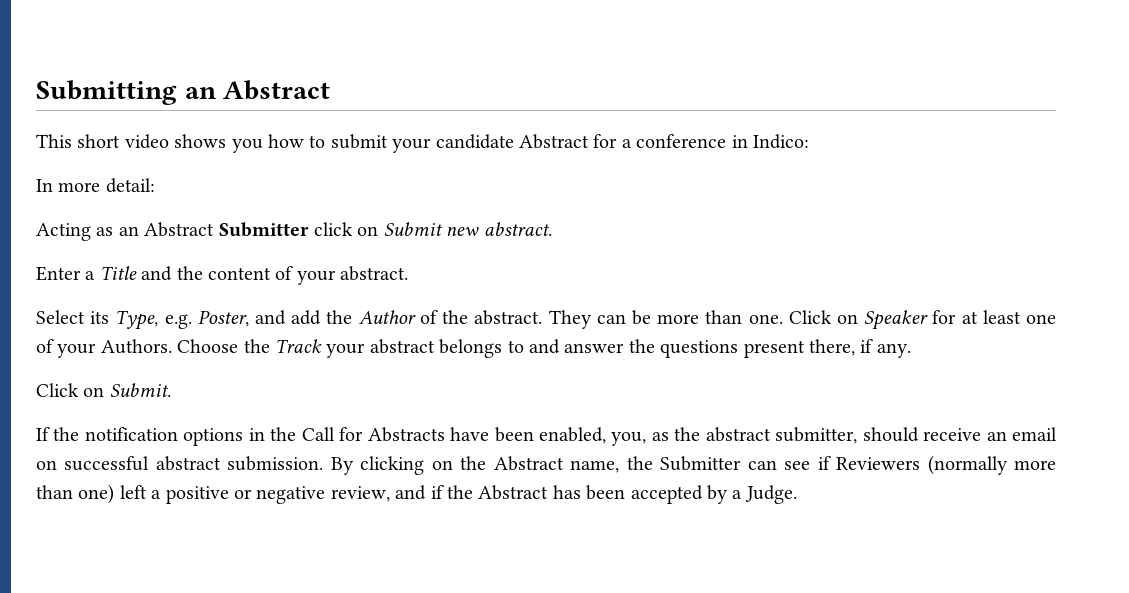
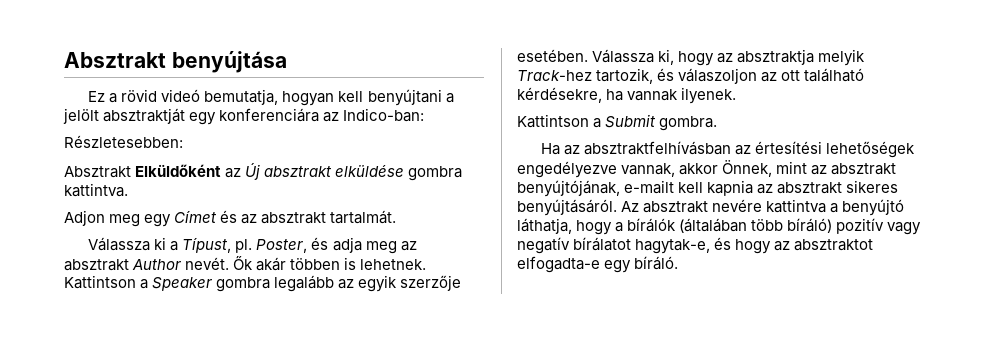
- Submitting an Abstract
- This short video shows you how to submit your candidate Abstract for a conference in Indico:
- In more detail:
- Acting as an Abstract Submitter click on Submit new abstract.
- Enter a Title and the content of your abstract.
- Select its Type, e.g. Poster, and add the Author of the abstract. They can be more than one. Click on Speaker for at least one of your Authors. Choose the Track your abstract belongs to and answer the questions present there, if any.
- Click on Submit.
- If the notification options in the Call for Abstracts have been enabled, you, as the abstract submitter, should receive an email on successful abstract submission. By clicking on the Abstract name, the Submitter can see if Reviewers (normally more than one) left a positive or negative review, and if the Abstract has been accepted by a Judge.
+ Absztrakt benyújtása
+ Ez a rövid videó bemutatja, hogyan kell benyújtani a jelölt absztraktját egy konferenciára az Indico-ban:
+ Részletesebben:
+ Absztrakt Elküldőként az Új absztrakt elküldése gombra kattintva.
+ Adjon meg egy Címet és az absztrakt tartalmát.
+ Válassza ki a Típust, pl. Poster, és adja meg az absztrakt Author nevét. Ők akár többen is lehetnek. Kattintson a Speaker gombra legalább az egyik szerzője esetében. Válassza ki, hogy az absztraktja melyik Track-hez tartozik, és válaszoljon az ott található kérdésekre, ha vannak ilyenek.
+ Kattintson a Submit gombra.
+ Ha az absztraktfelhívásban az értesítési lehetőségek engedélyezve vannak, akkor Önnek, mint az absztrakt benyújtójának, e-mailt kell kapnia az absztrakt sikeres benyújtásáról. Az absztrakt nevére kattintva a benyújtó láthatja, hogy a bírálók (általában több bíráló) pozitív vagy negatív bírálatot hagytak-e, és hogy az absztraktot elfogadta-e egy bíráló.

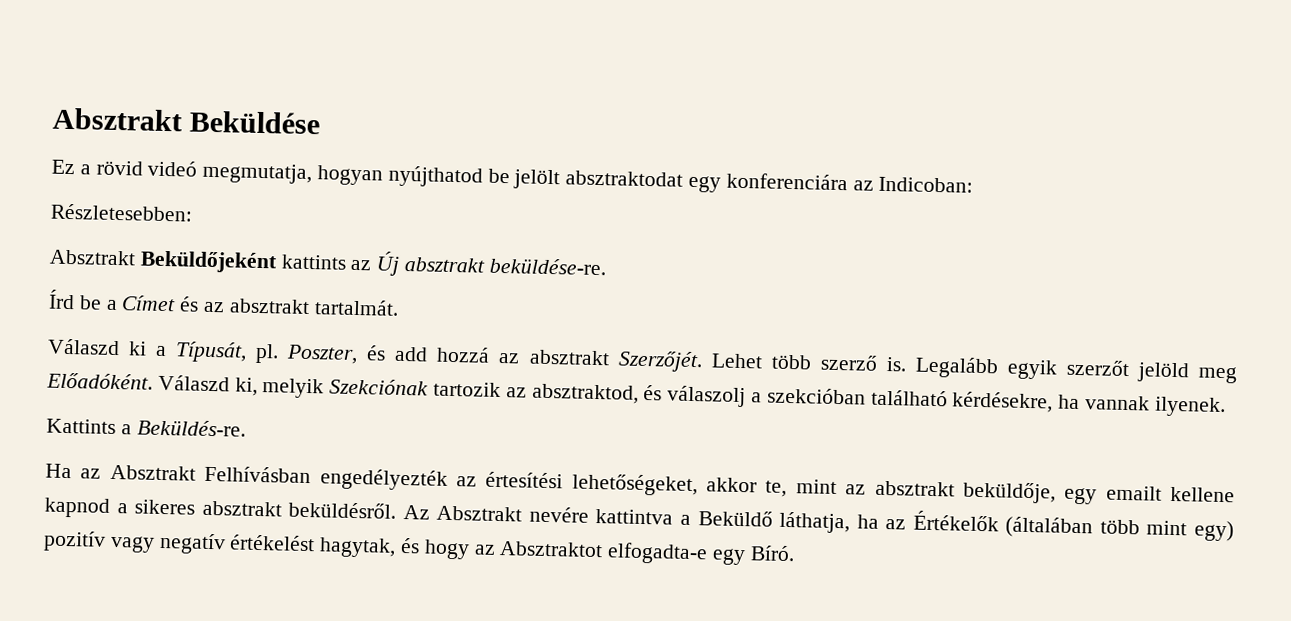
- Absztrakt benyújtása
+ Absztrakt Beküldése
- Ez a rövid videó bemutatja, hogyan kell benyújtani a jelölt absztraktját egy konferenciára az Indico-ban:
+ Ez a rövid videó megmutatja, hogyan nyújthatod be jelölt absztraktodat egy konferenciára az Indicoban:
- Absztrakt Elküldőként az Új absztrakt elküldése gombra kattintva.
- Adjon meg egy Címet és az absztrakt tartalmát.
+ Absztrakt Beküldőjeként kattints az Új absztrakt beküldése-re.
+ Írd be a Címet és az absztrakt tartalmát.
- Válassza ki a Típust, pl. Poster, és adja meg az absztrakt Author nevét. Ők akár többen is lehetnek. Kattintson a Speaker gombra legalább az egyik szerzője esetében. Válassza ki, hogy az absztraktja melyik Track-hez tartozik, és válaszoljon az ott található kérdésekre, ha vannak ilyenek.
+ Válaszd ki a Típusát, pl. Poszter, és add hozzá az absztrakt Szerzőjét. Lehet több szerző is. Legalább egyik szerzőt jelöld meg Előadóként. Válaszd ki, melyik Szekciónak tartozik az absztraktod, és válaszolj a szekcióban található kérdésekre, ha vannak ilyenek.
- Kattintson a Submit gombra.
- Ha az absztraktfelhívásban az értesítési lehetőségek engedélyezve vannak, akkor Önnek, mint az absztrakt benyújtójának, e-mailt kell kapnia az absztrakt sikeres benyújtásáról. Az absztrakt nevére kattintva a benyújtó láthatja, hogy a bírálók (általában több bíráló) pozitív vagy negatív bírálatot hagytak-e, és hogy az absztraktot elfogadta-e egy bíráló.
+ Kattints a Beküldés-re.
+ Ha az Absztrakt Felhívásban engedélyezték az értesítési lehetőségeket, akkor te, mint az absztrakt beküldője, egy emailt kellene kapnod a sikeres absztrakt beküldésről. Az Absztrakt nevére kattintva a Beküldő láthatja, ha az Értékelők (általában több mint egy) pozitív vagy negatív értékelést hagytak, és hogy az Absztraktot elfogadta-e egy Bíró.

